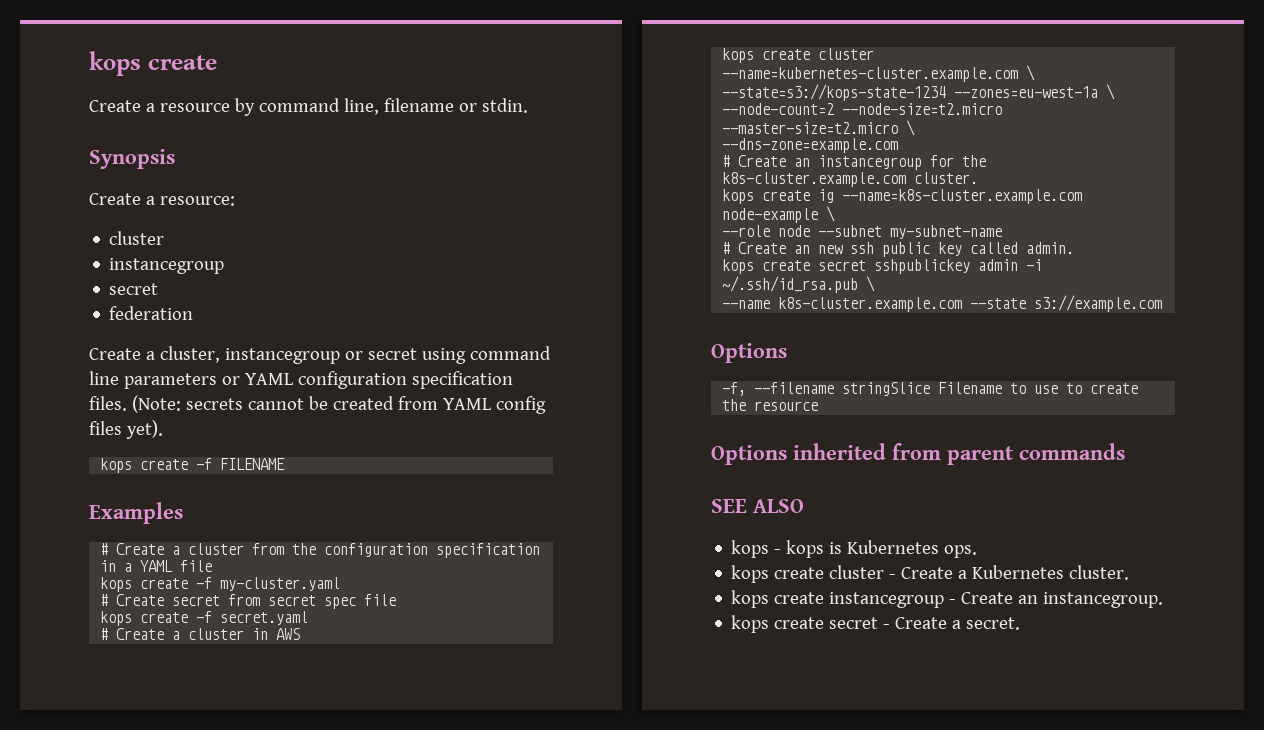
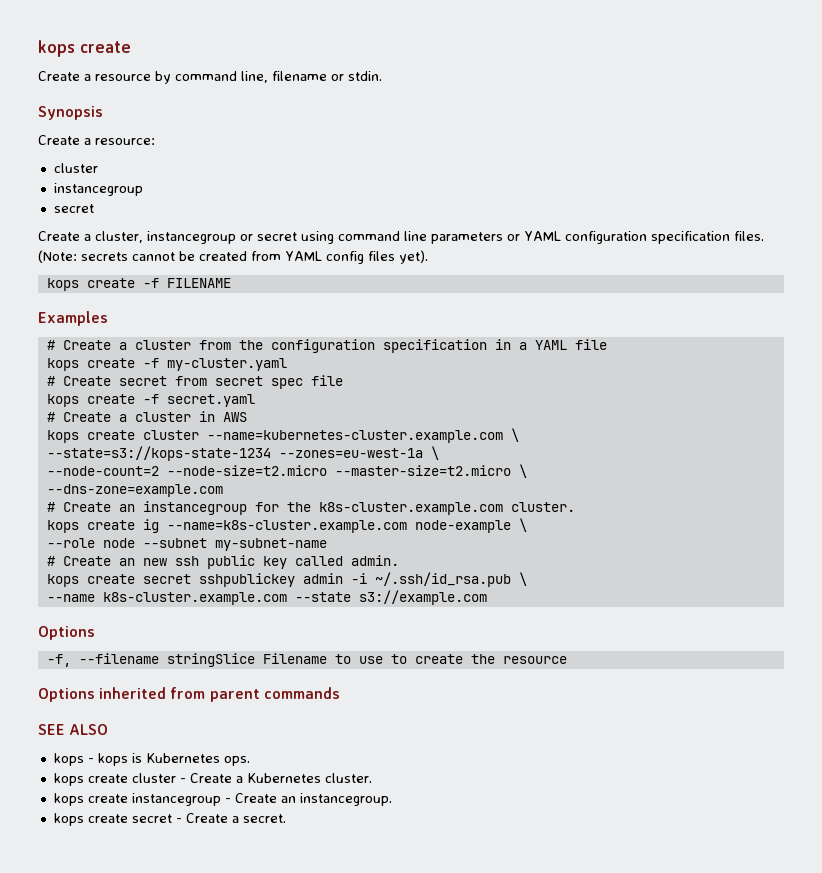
- federation

